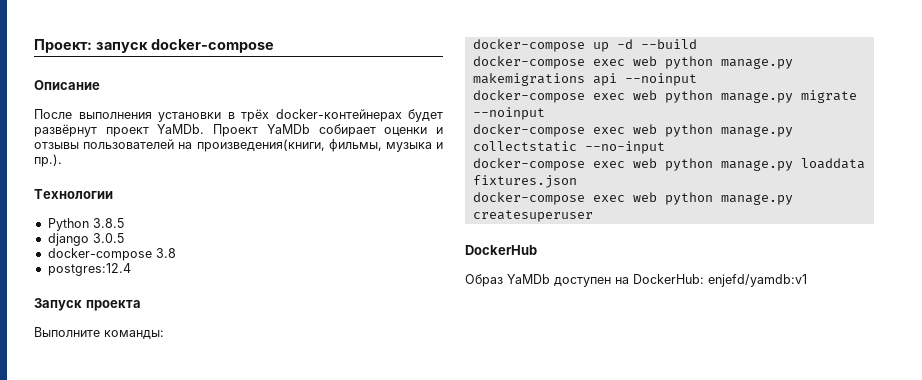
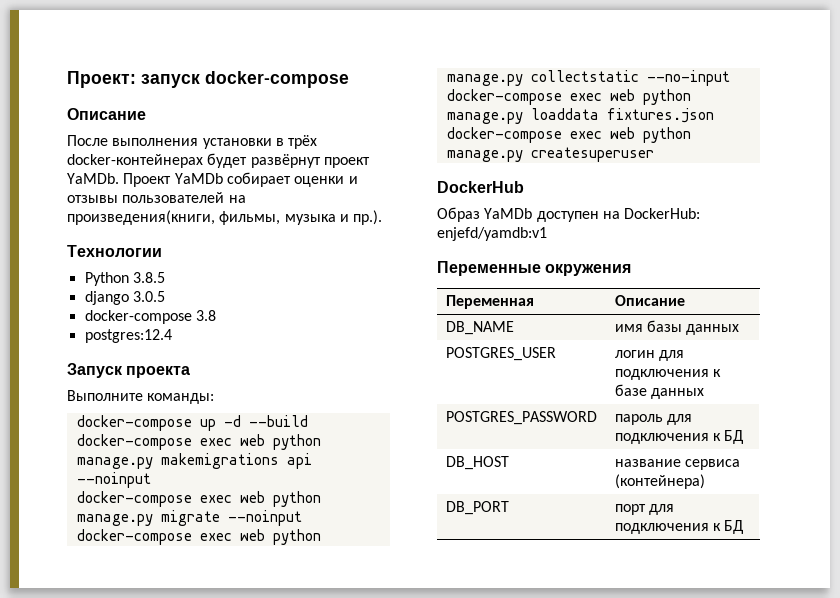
+ Переменные окружения
+ Переменная | Описание
+ DB_NAME | имя базы данных
+ POSTGRES_USER | логин для подключения к базе данных
+ POSTGRES_PASSWORD | пароль для подключения к БД
+ DB_HOST | название сервиса (контейнера)
+ DB_PORT | порт для подключения к БД

